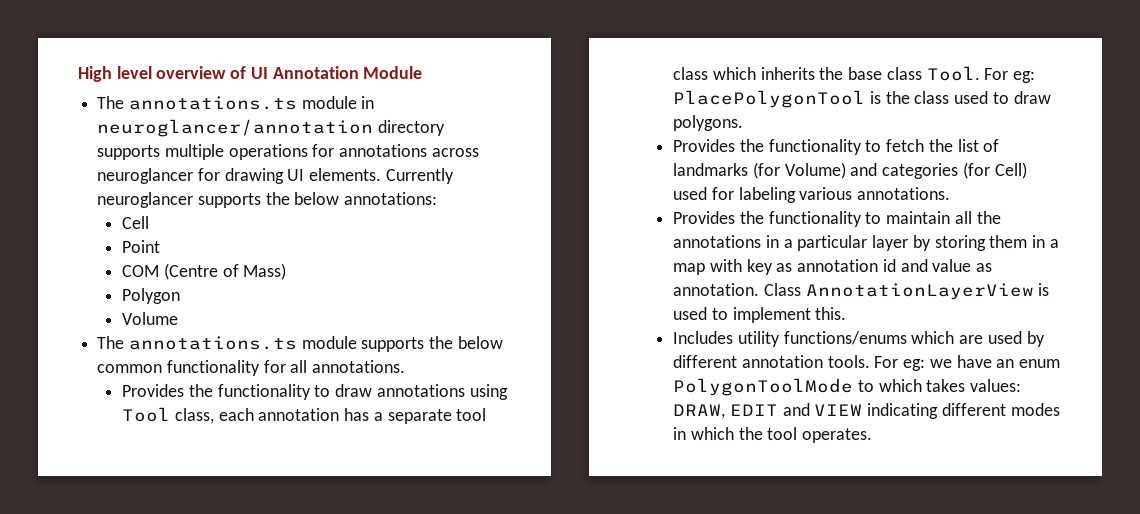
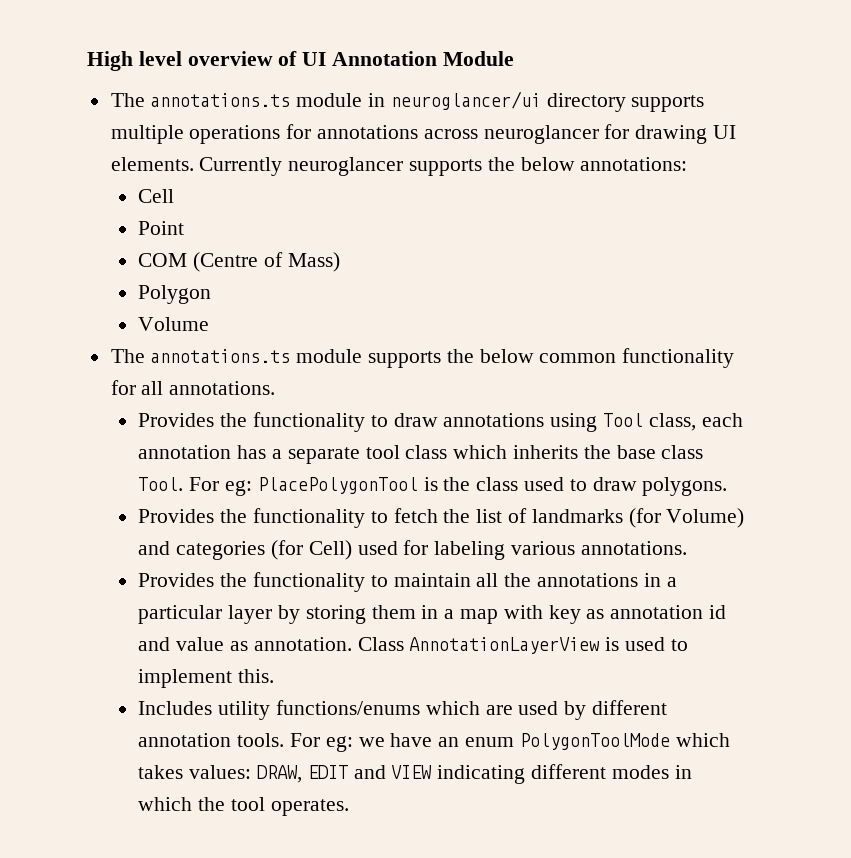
- The annotations.ts module in neuroglancer/annotation directory supports multiple operations for annotations across neuroglancer for drawing UI elements.
+ The annotations.ts module in neuroglancer/ui directory supports multiple operations for annotations across neuroglancer for drawing UI elements.
- For eg: we have an enum PolygonToolMode to which takes values: DRAW, EDIT and VIEW indicating different modes in which the tool operates.
+ For eg: we have an enum PolygonToolMode which takes values: DRAW, EDIT and VIEW indicating different modes in which the tool operates.

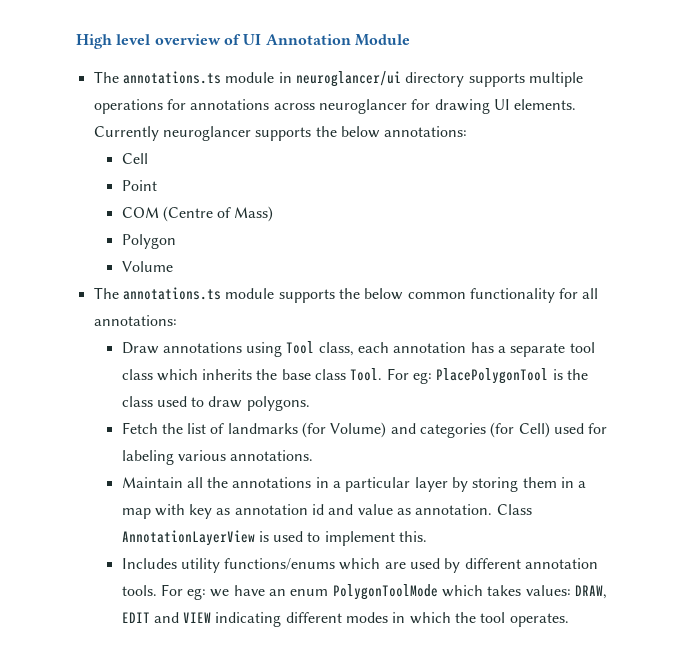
- The annotations.ts module supports the below common functionality for all annotations.
- Provides the functionality to draw annotations using Tool class, each annotation has a separate tool class which inherits the base class Tool.
+ The annotations.ts module supports the below common functionality for all annotations:
+ Draw annotations using Tool class, each annotation has a separate tool class which inherits the base class Tool.
- Provides the functionality to fetch the list of landmarks (for Volume) and categories (for Cell) used for labeling various annotations.
+ Fetch the list of landmarks (for Volume) and categories (for Cell) used for labeling various annotations.
- Provides the functionality to maintain all the annotations in a particular layer by storing them in a map with key as annotation id and value as annotation.
+ Maintain all the annotations in a particular layer by storing them in a map with key as annotation id and value as annotation.

